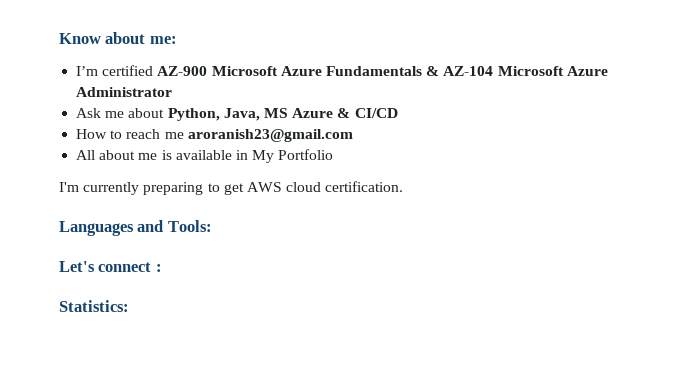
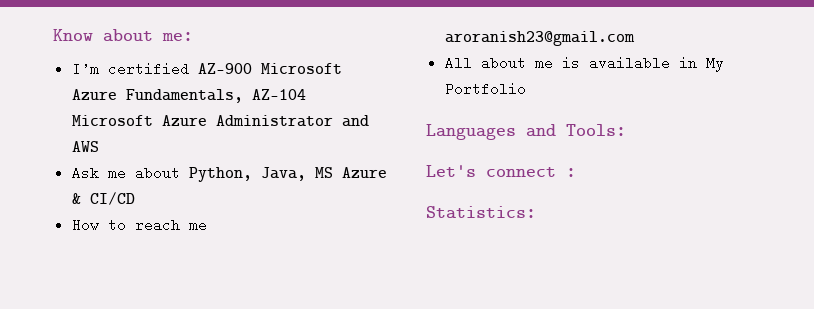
- I’m certified AZ-900 Microsoft Azure Fundamentals & AZ-104 Microsoft Azure Administrator
+ I’m certified AZ-900 Microsoft Azure Fundamentals, AZ-104 Microsoft Azure Administrator and AWS
- I'm currently preparing to get AWS cloud certification.

